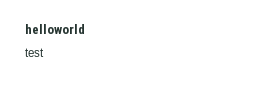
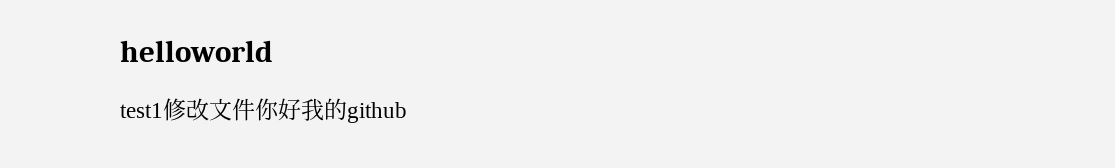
- test
+ test1修改文件你好我的github

